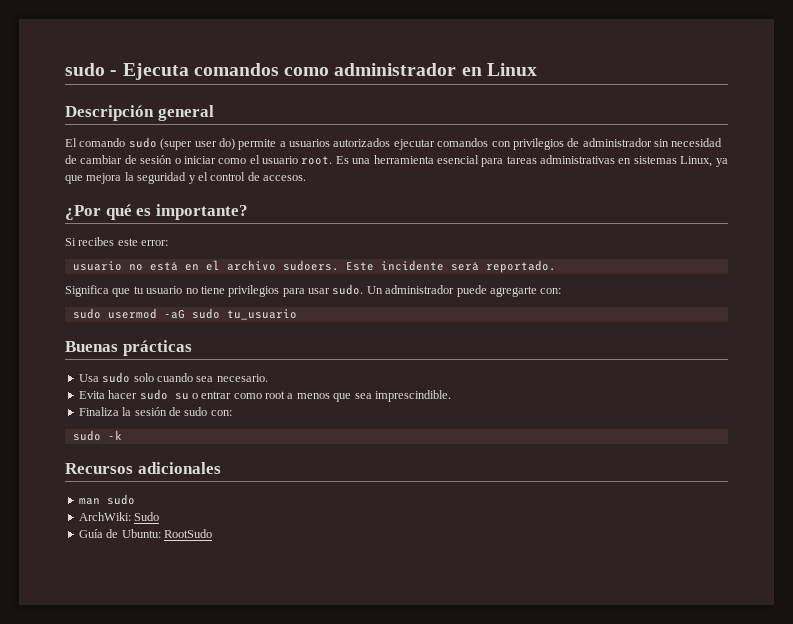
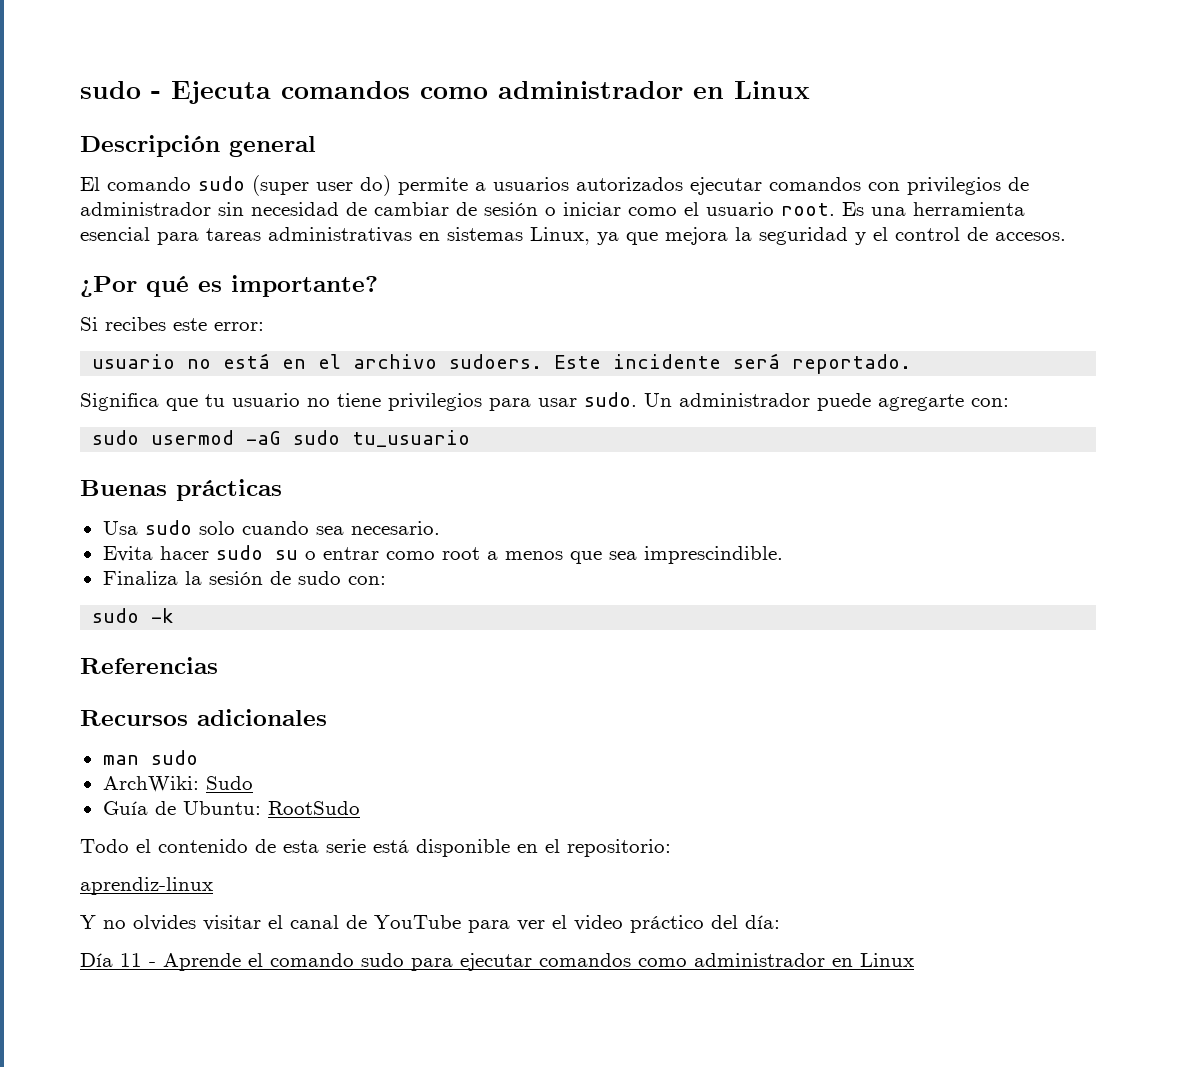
+ Referencias
+ Todo el contenido de esta serie está disponible en el repositorio:
+ aprendiz-linux
+ Y no olvides visitar el canal de YouTube para ver el video práctico del día:
+ Día 11 - Aprende el comando sudo para ejecutar comandos como administrador en Linux

